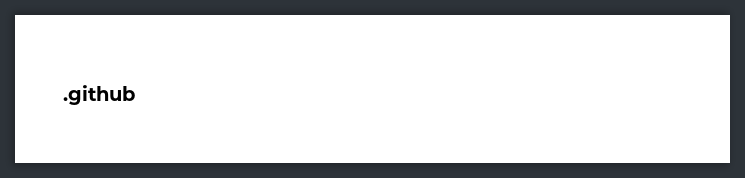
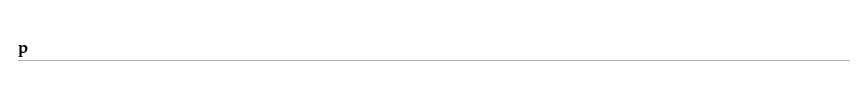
- .github
+ p

